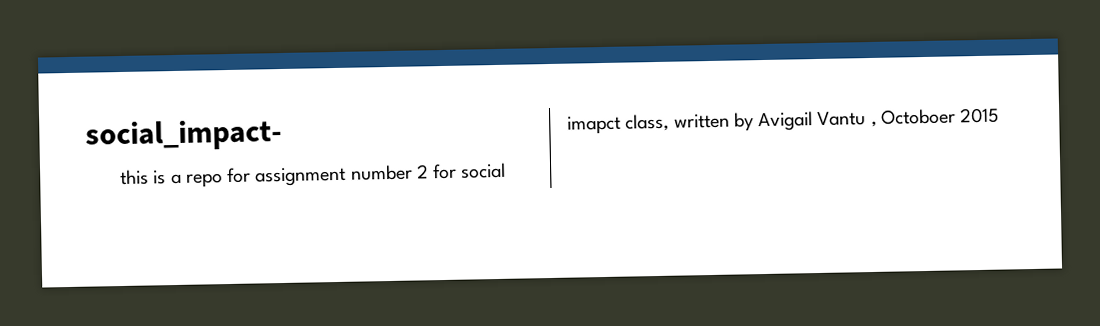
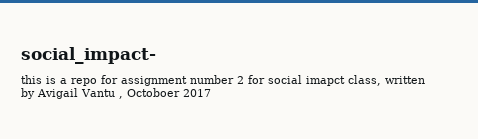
- this is a repo for assignment number 2 for social imapct class, written by Avigail Vantu , Octoboer 2015
+ this is a repo for assignment number 2 for social imapct class, written by Avigail Vantu , Octoboer 2017

